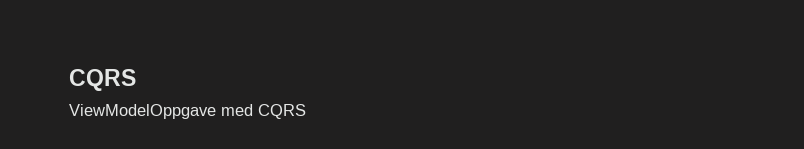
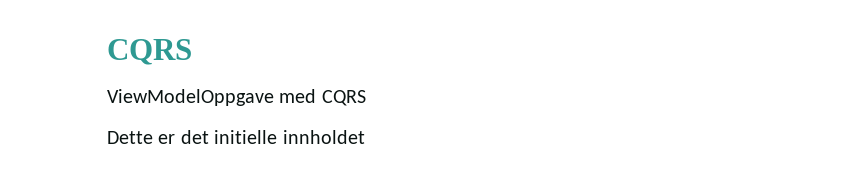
+ Dette er det initielle innholdet

